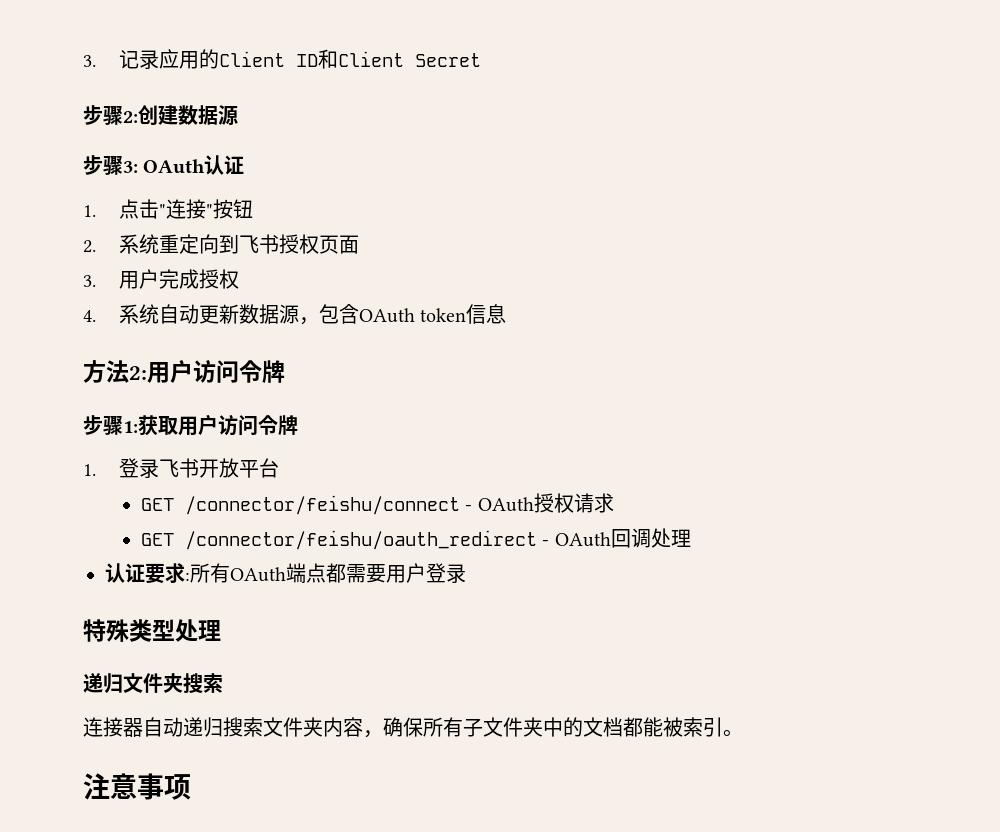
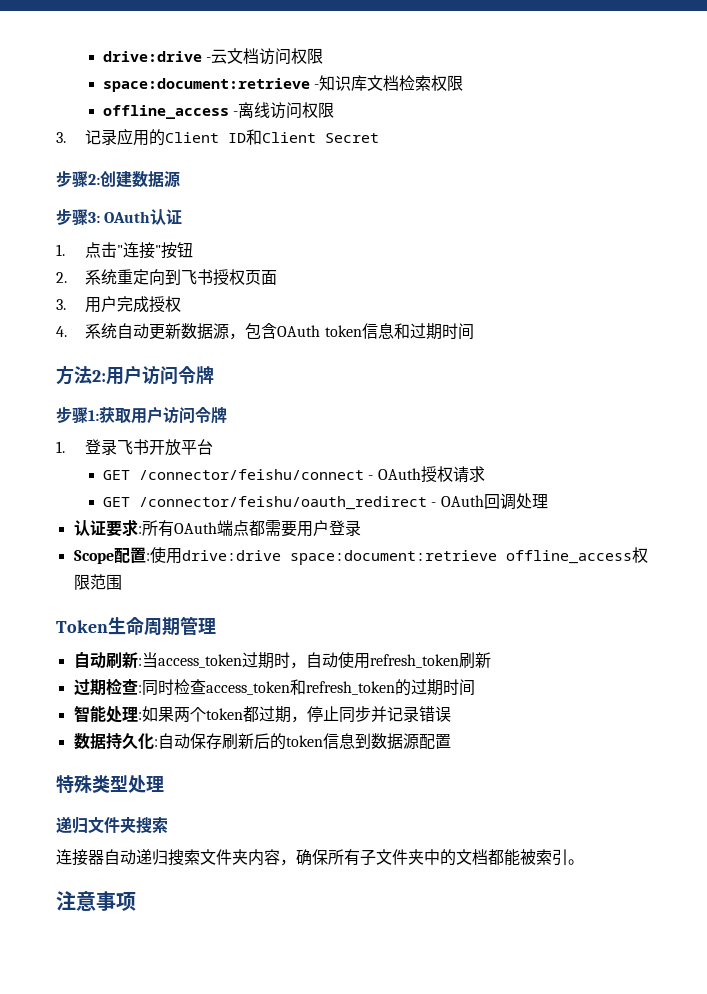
+ drive:drive -云文档访问权限
+ space:document:retrieve -知识库文档检索权限
+ offline_access -离线访问权限
- 4.系统自动更新数据源，包含OAuth token信息
+ 4.系统自动更新数据源，包含OAuth token信息和过期时间
+ Scope配置:使用drive:drive space:document:retrieve offline_access权限范围
+ Token生命周期管理
+ 自动刷新:当access_token过期时，自动使用refresh_token刷新
+ 过期检查:同时检查access_token和refresh_token的过期时间
+ 智能处理:如果两个token都过期，停止同步并记录错误
+ 数据持久化:自动保存刷新后的token信息到数据源配置

